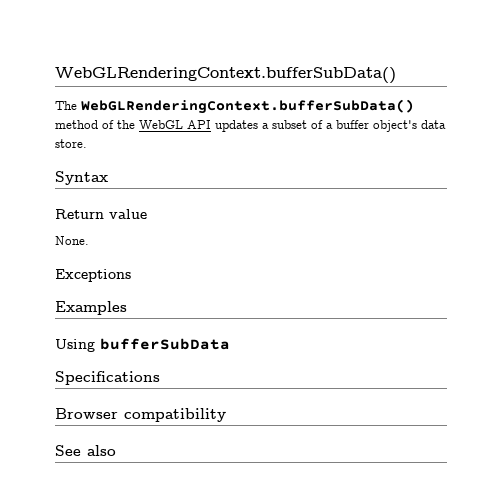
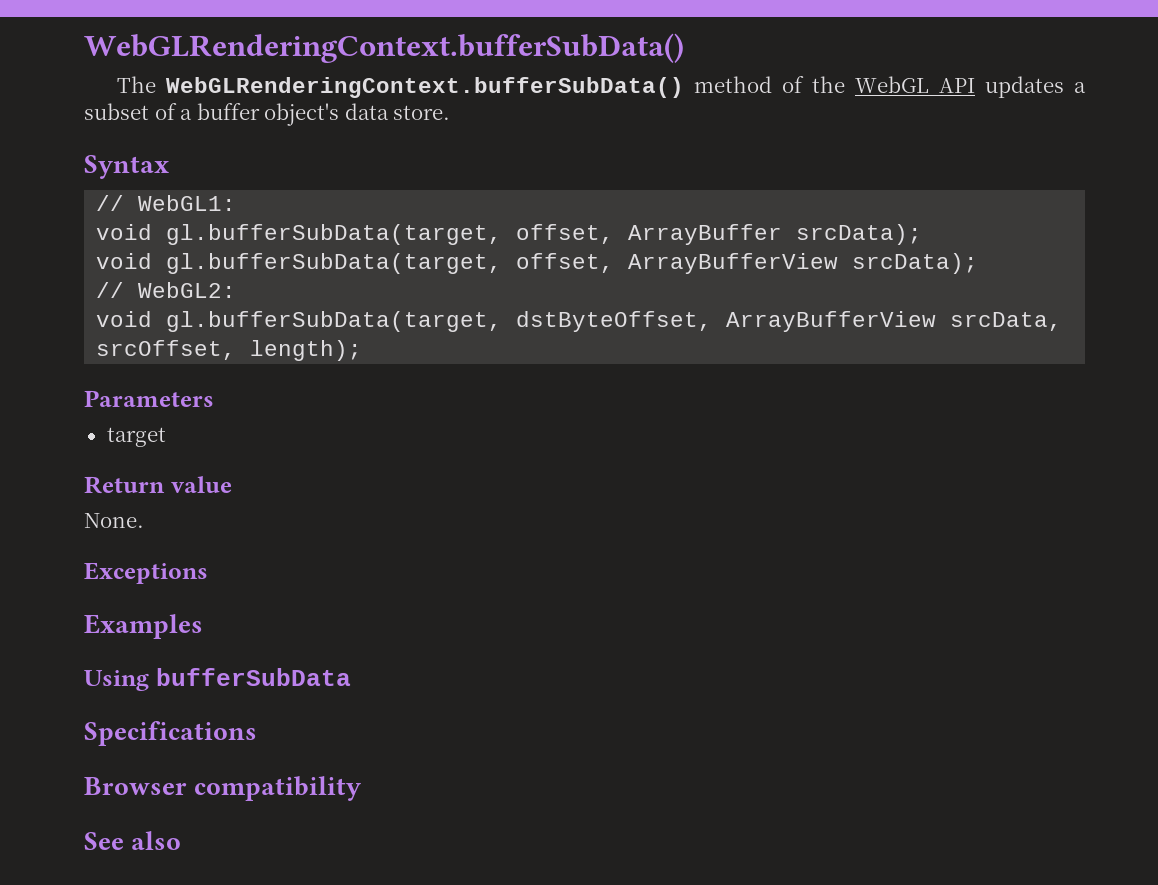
+ // WebGL1:
+ void gl.bufferSubData(target, offset, ArrayBuffer srcData);
+ void gl.bufferSubData(target, offset, ArrayBufferView srcData);
+ // WebGL2:
+ void gl.bufferSubData(target, dstByteOffset, ArrayBufferView srcData, srcOffset, length);
+ Parameters
+ target

